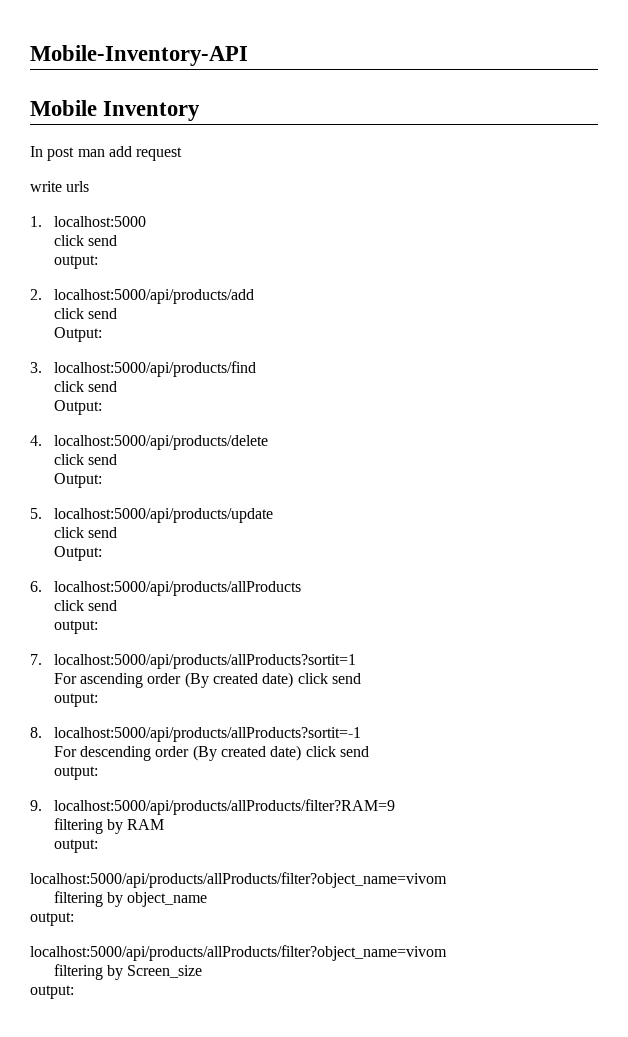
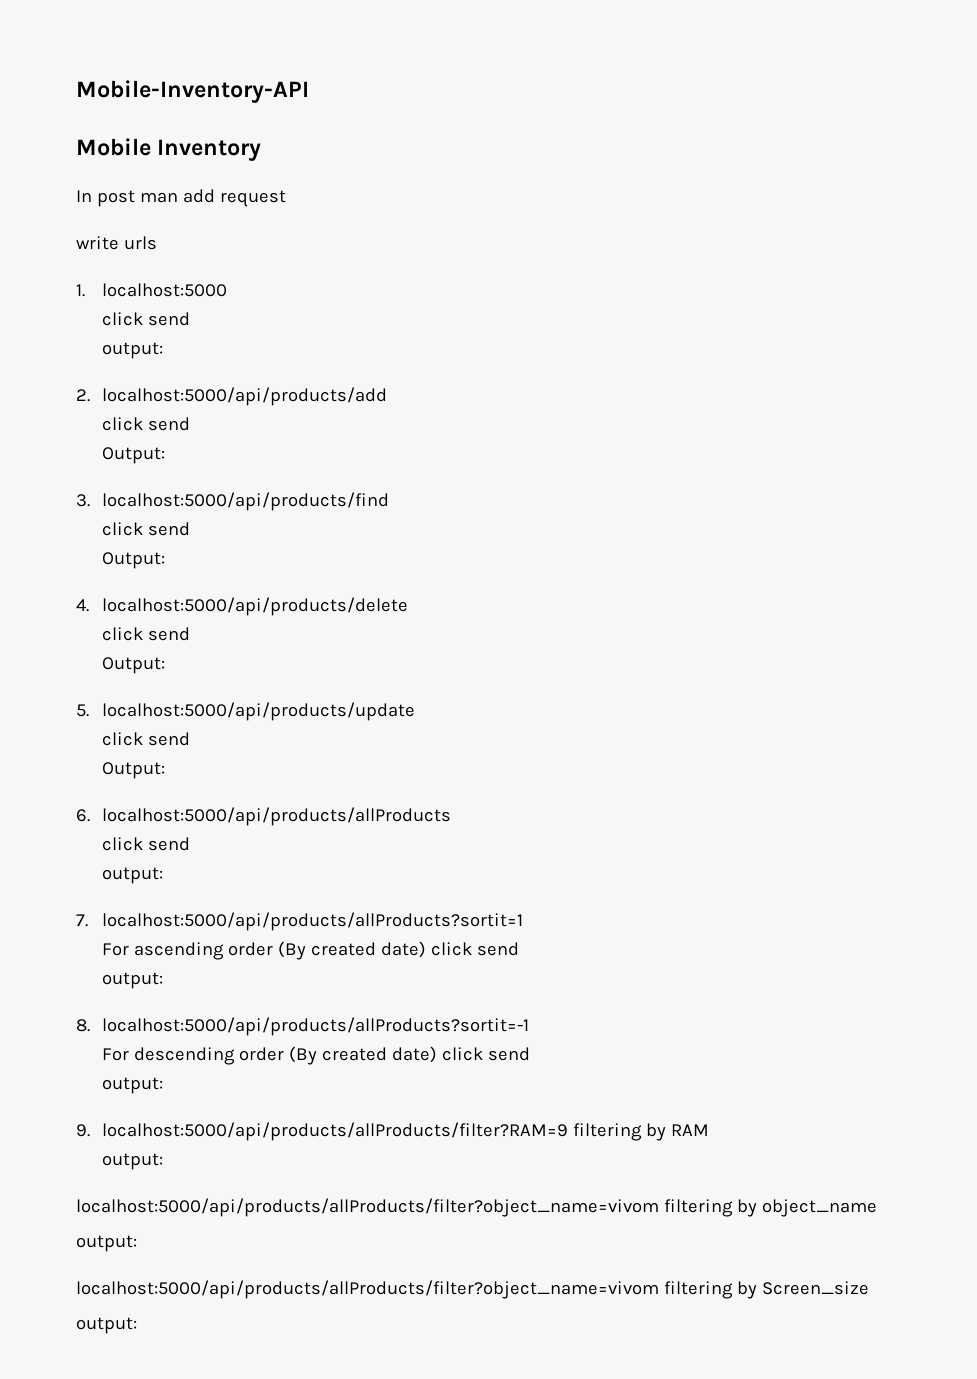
- 9. localhost:5000/api/products/allProducts/filter?RAM=9
- filtering by RAM
+ 9. localhost:5000/api/products/allProducts/filter?RAM=9 filtering by RAM
  output:
- localhost:5000/api/products/allProducts/filter?object_name=vivom
- filtering by object_name
+ localhost:5000/api/products/allProducts/filter?object_name=vivom filtering by object_name
  output:
- localhost:5000/api/products/allProducts/filter?object_name=vivom
- filtering by Screen_size
+ localhost:5000/api/products/allProducts/filter?object_name=vivom filtering by Screen_size

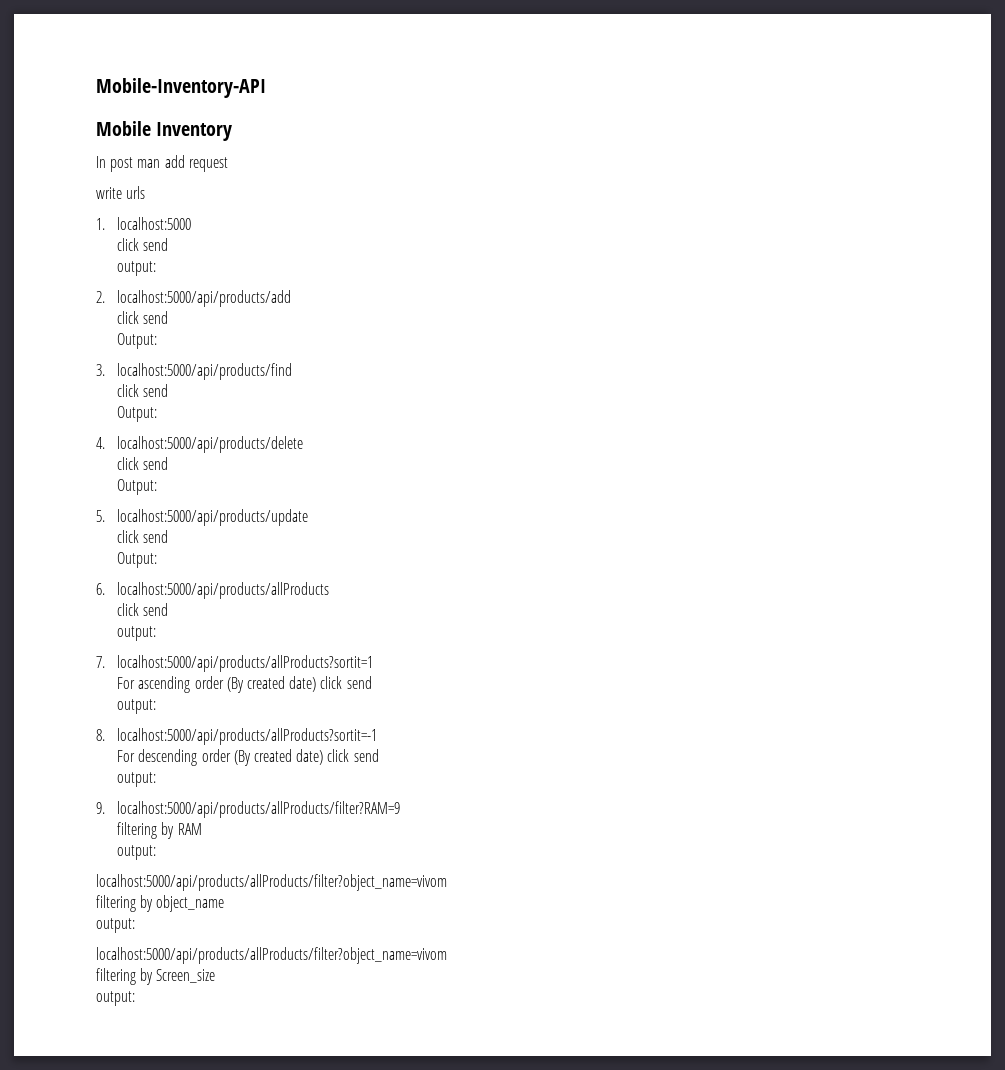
- 9. localhost:5000/api/products/allProducts/filter?RAM=9 filtering by RAM
+ 9. localhost:5000/api/products/allProducts/filter?RAM=9
+ filtering by RAM
  output:
- localhost:5000/api/products/allProducts/filter?object_name=vivom filtering by object_name
+ localhost:5000/api/products/allProducts/filter?object_name=vivom
+ filtering by object_name
  output:
- localhost:5000/api/products/allProducts/filter?object_name=vivom filtering by Screen_size
+ localhost:5000/api/products/allProducts/filter?object_name=vivom
+ filtering by Screen_size

